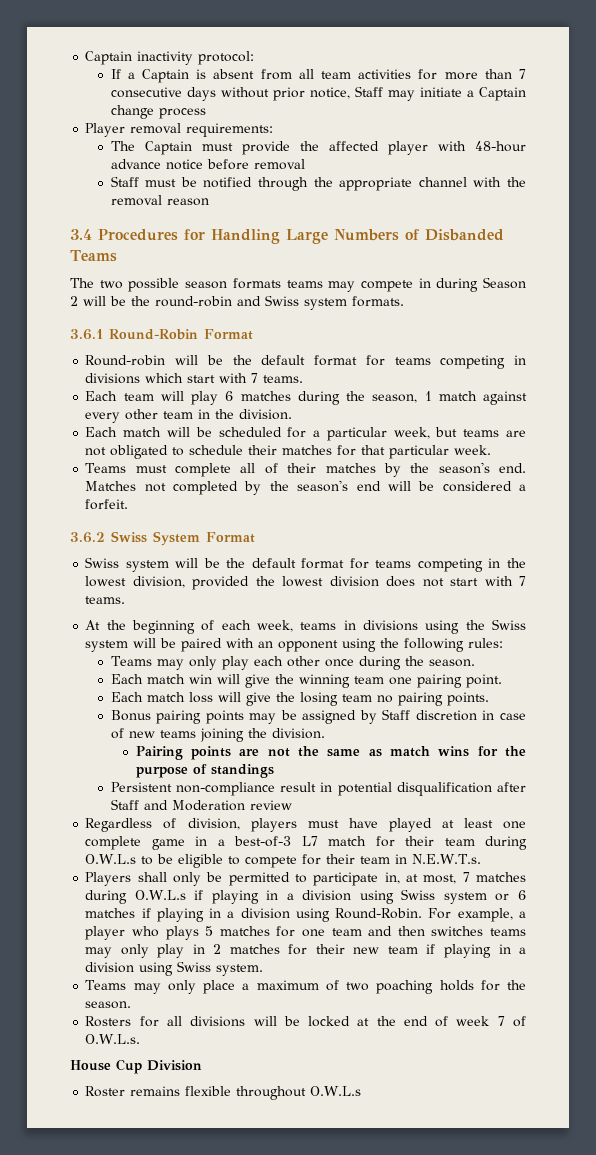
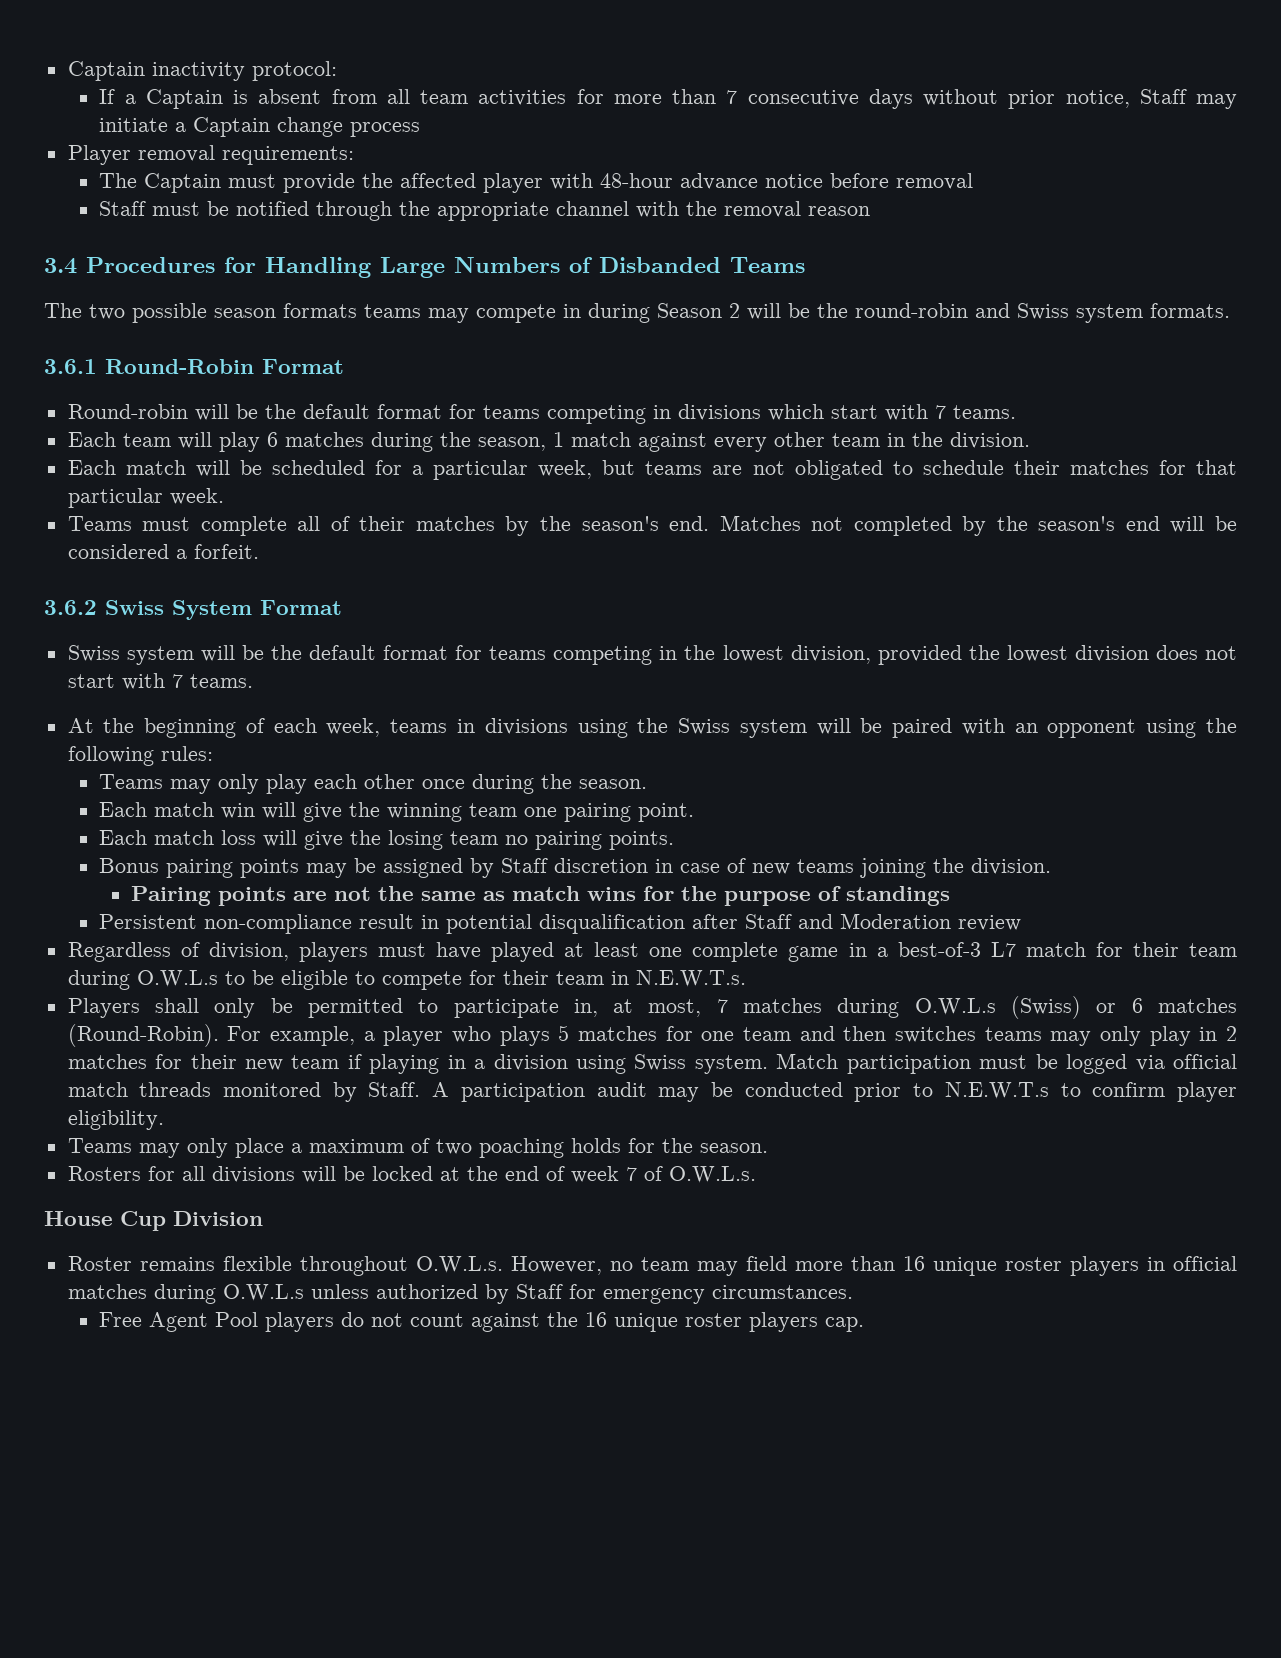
- Players shall only be permitted to participate in, at most, 7 matches during O.W.L.s if playing in a division using Swiss system or 6 matches if playing in a division using Round-Robin.
+ Players shall only be permitted to participate in, at most, 7 matches during O.W.L.s (Swiss) or 6 matches (Round-Robin).
+ Match participation must be logged via official match threads monitored by Staff. A participation audit may be conducted prior to N.E.W.T.s to confirm player eligibility.
- Roster remains flexible throughout O.W.L.s
+ Roster remains flexible throughout O.W.L.s. However, no team may field more than 16 unique roster players in official matches during O.W.L.s unless authorized by Staff for emergency circumstances.
+ Free Agent Pool players do not count against the 16 unique roster players cap.

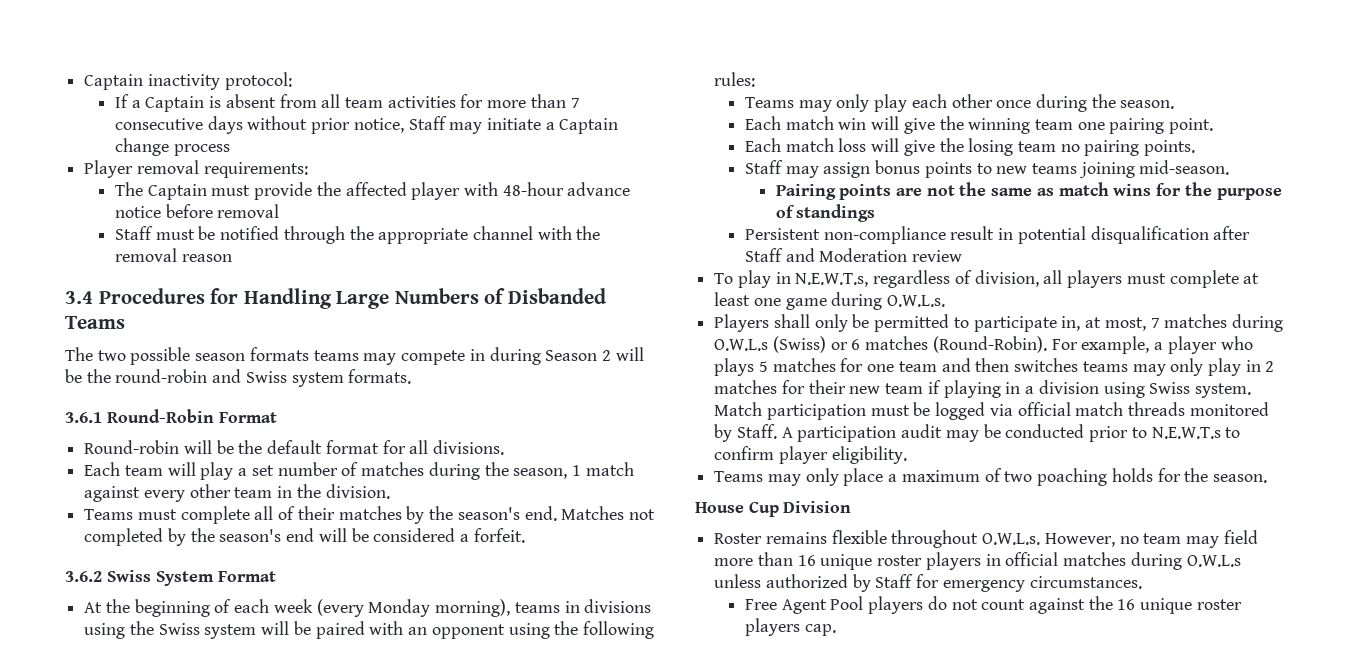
- Round-robin will be the default format for teams competing in divisions which start with 7 teams.
+ Round-robin will be the default format for all divisions.
- Each team will play 6 matches during the season, 1 match against every other team in the division.
+ Each team will play a set number of matches during the season, 1 match against every other team in the division.
- Each match will be scheduled for a particular week, but teams are not obligated to schedule their matches for that particular week.
- Swiss system will be the default format for teams competing in the lowest division, provided the lowest division does not start with 7 teams.
- At the beginning of each week, teams in divisions using the Swiss system will be paired with an opponent using the following rules:
+ At the beginning of each week (every Monday morning), teams in divisions using the Swiss system will be paired with an opponent using the following rules:
- Bonus pairing points may be assigned by Staff discretion in case of new teams joining the division.
+ Staff may assign bonus points to new teams joining mid-season.
- Regardless of division, players must have played at least one complete game in a best-of-3 L7 match for their team during O.W.L.s to be eligible to compete for their team in N.E.W.T.s.
+ To play in N.E.W.T.s, regardless of division, all players must complete at least one game during O.W.L.s.
- Rosters for all divisions will be locked at the end of week 7 of O.W.L.s.

